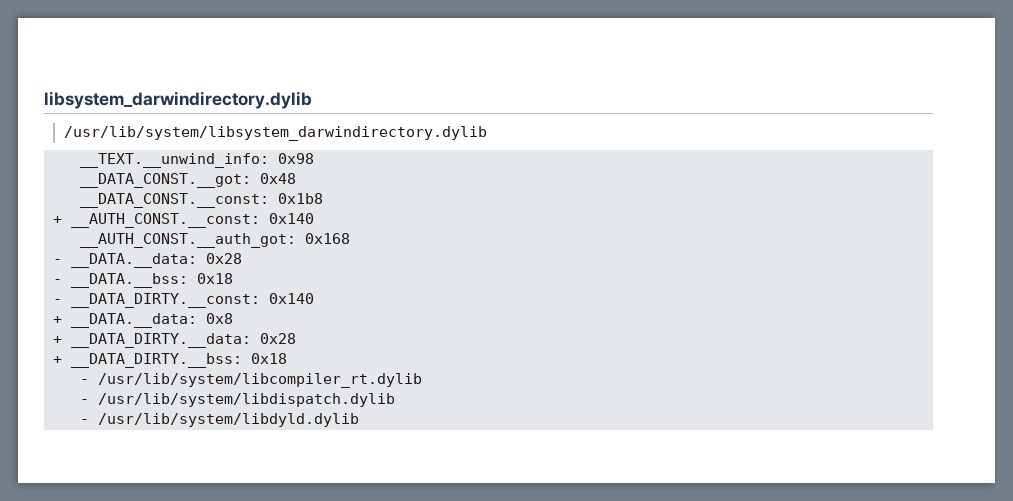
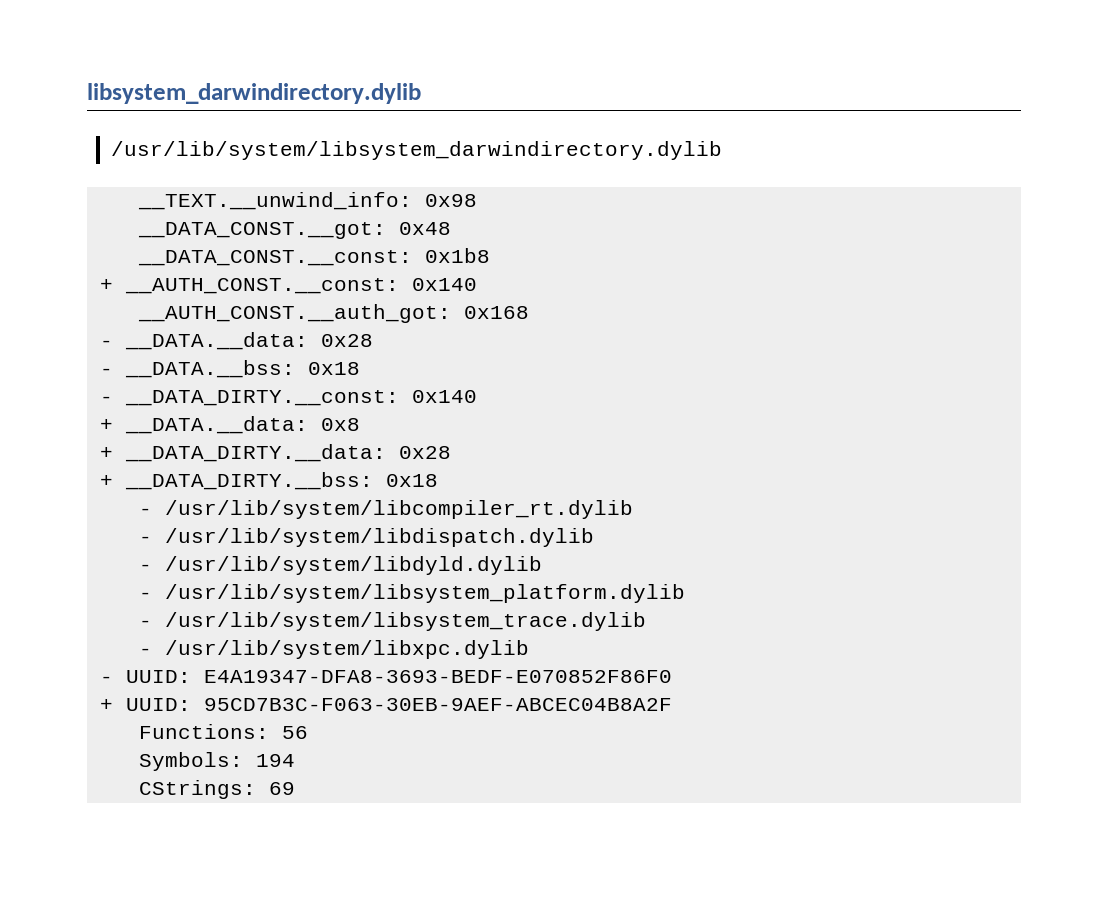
+ - /usr/lib/system/libsystem_platform.dylib
+ - /usr/lib/system/libsystem_trace.dylib
+ - /usr/lib/system/libxpc.dylib
+ - UUID: E4A19347-DFA8-3693-BEDF-E070852F86F0
+ + UUID: 95CD7B3C-F063-30EB-9AEF-ABCEC04B8A2F
+ Functions: 56
+ Symbols: 194
+ CStrings: 69

